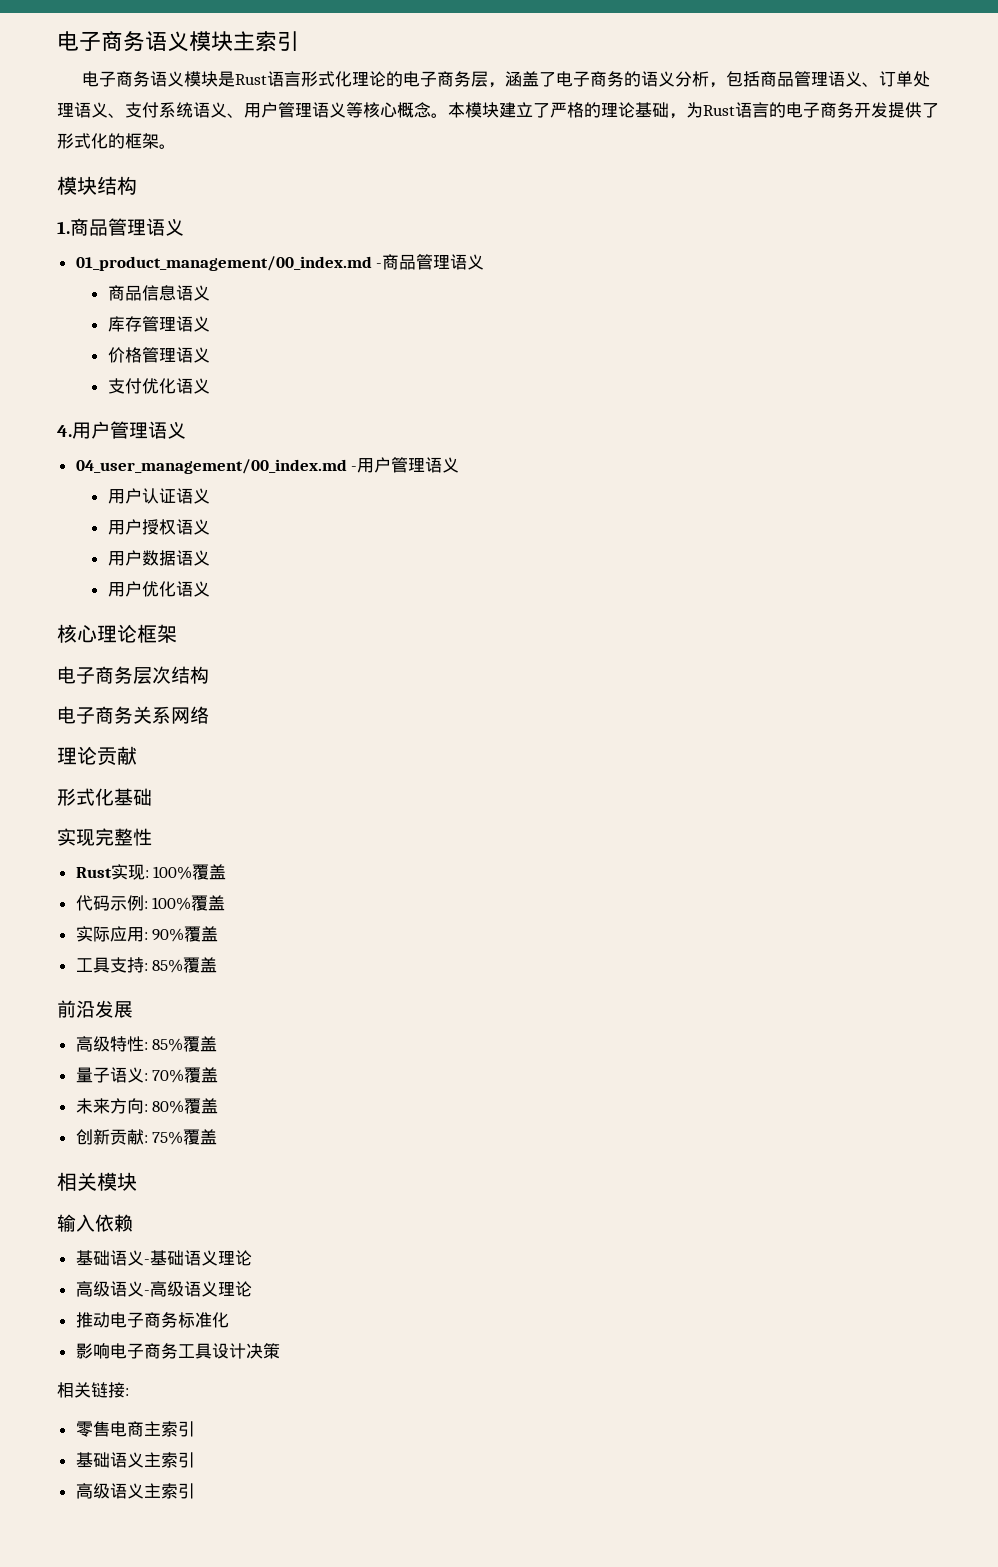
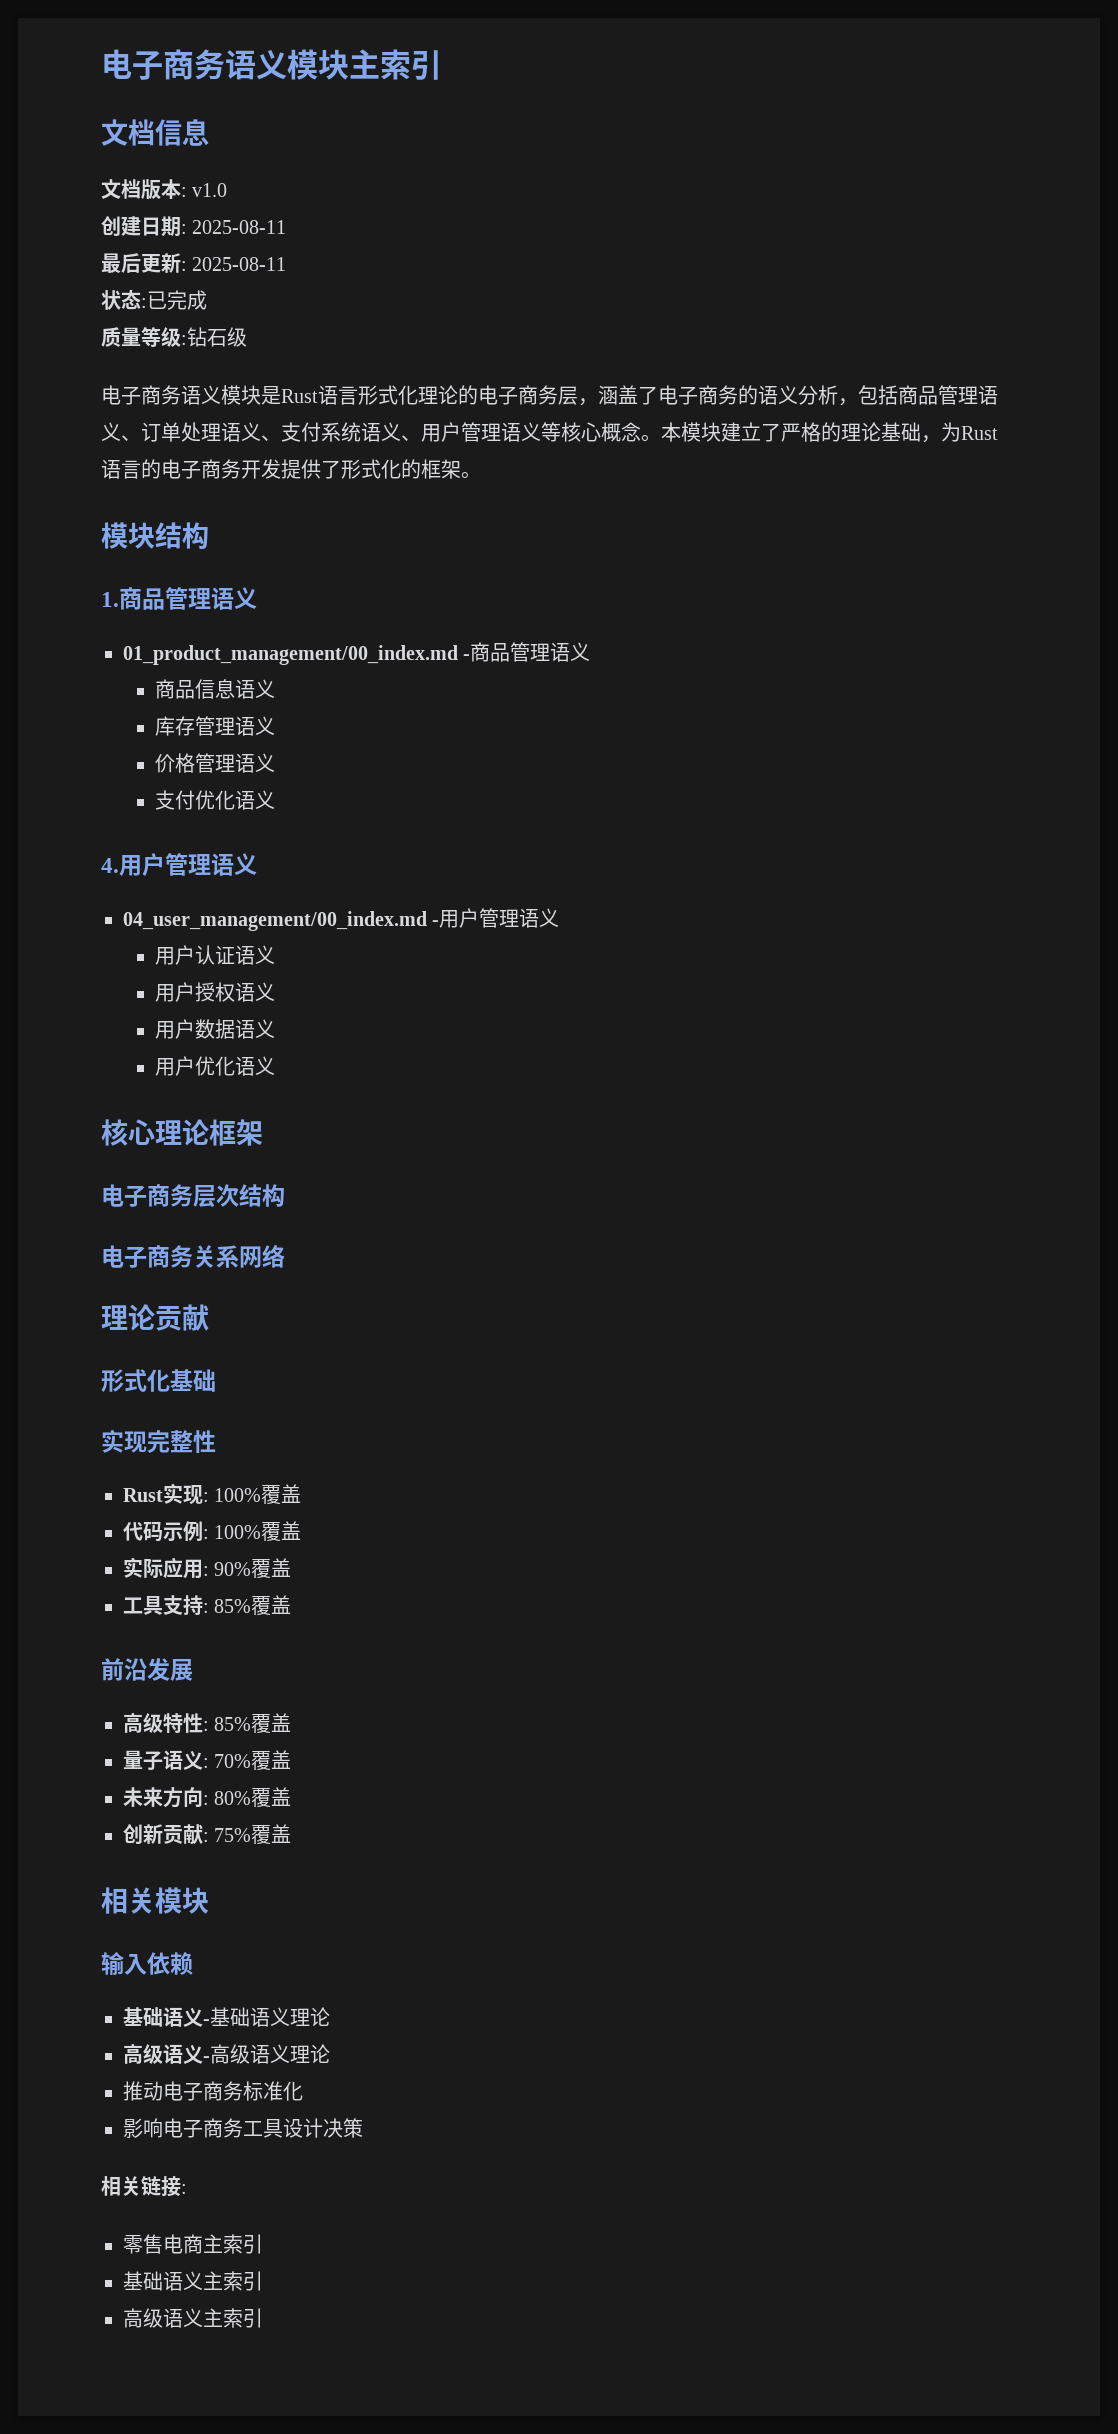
+ 文档信息
+ 文档版本: v1.0
+ 创建日期: 2025-08-11
+ 最后更新: 2025-08-11
+ 状态:已完成
+ 质量等级:钻石级

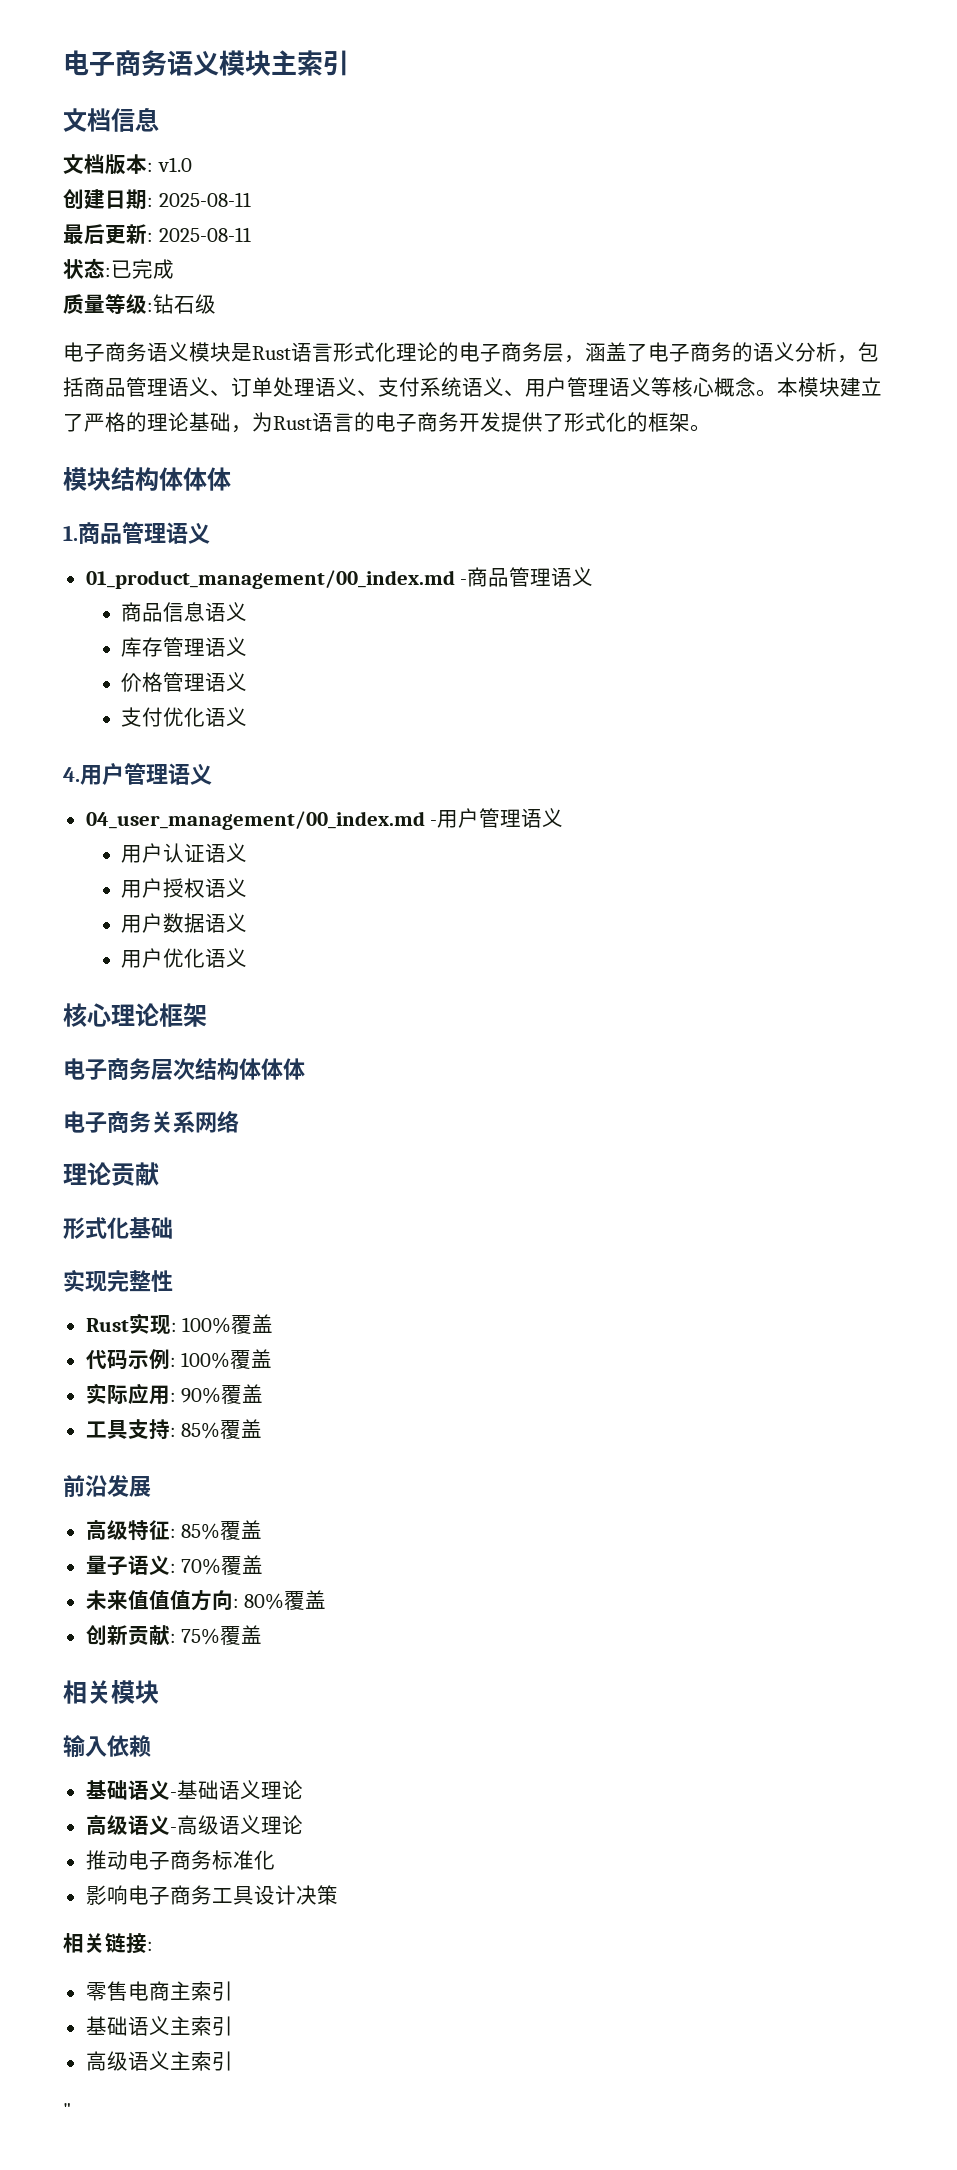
- 模块结构
+ 模块结构体体体
- 电子商务层次结构
+ 电子商务层次结构体体体
- 高级特性: 85%覆盖
+ 高级特征: 85%覆盖
- 未来方向: 80%覆盖
+ 未来值值值方向: 80%覆盖
+ "

